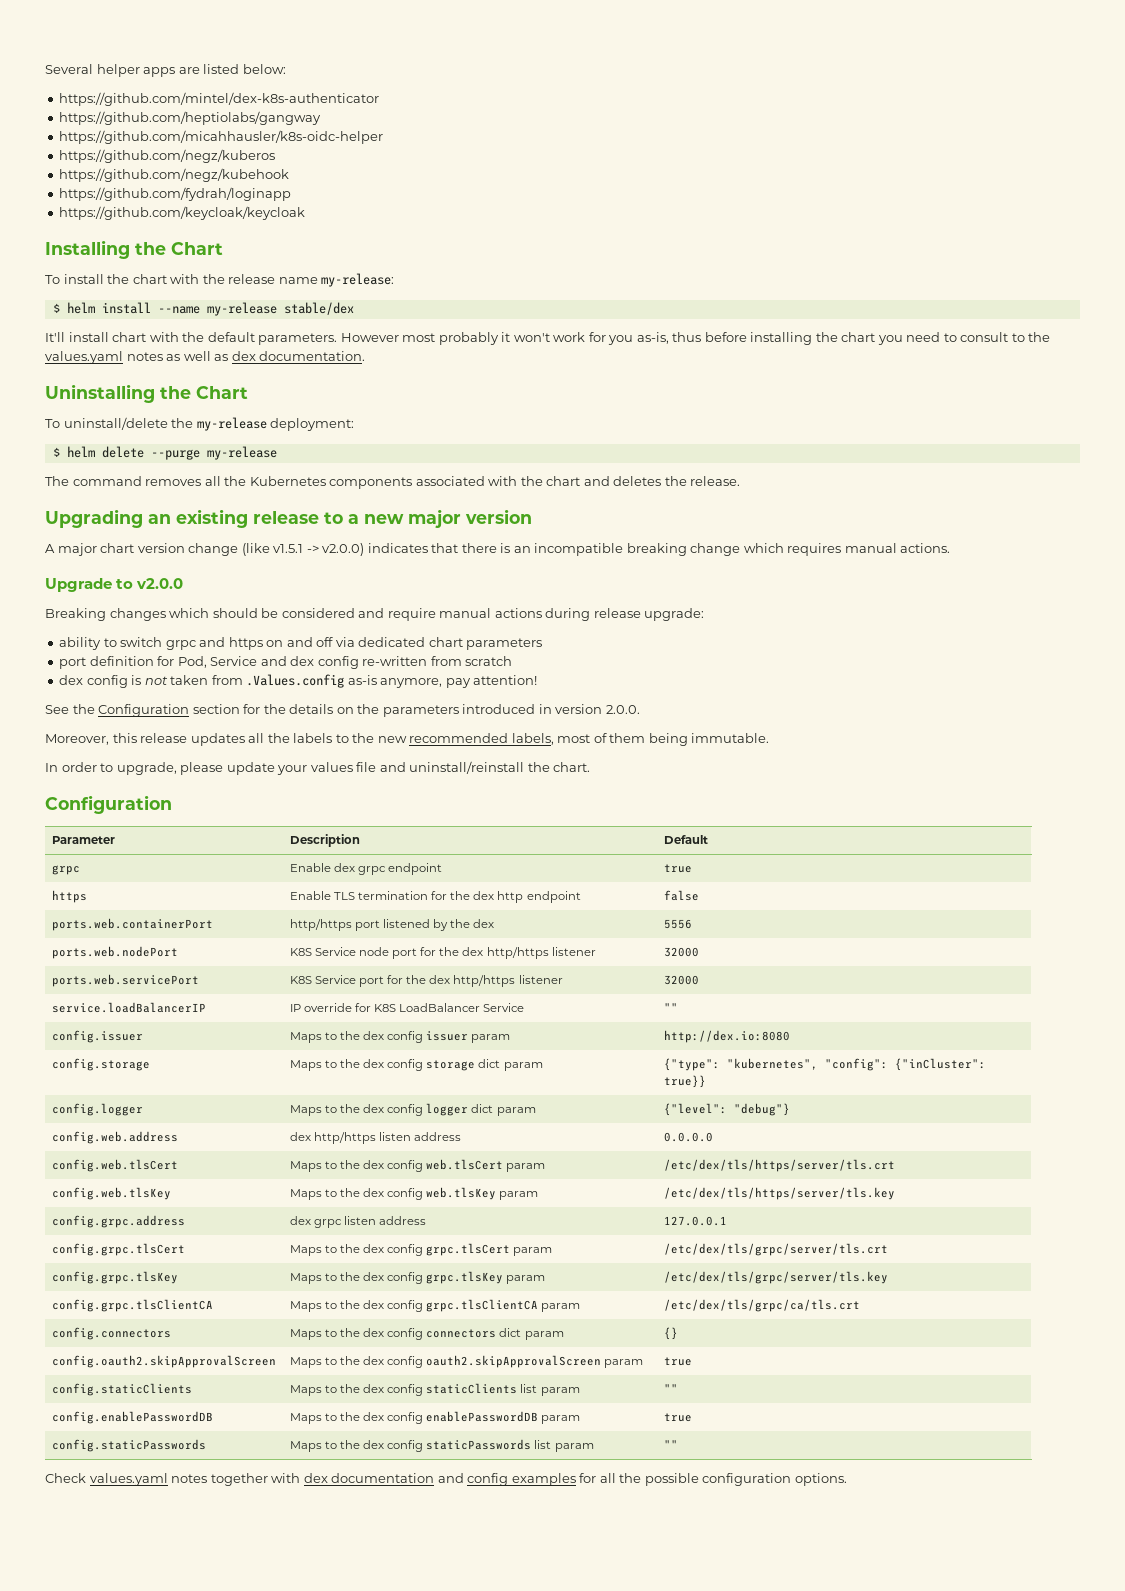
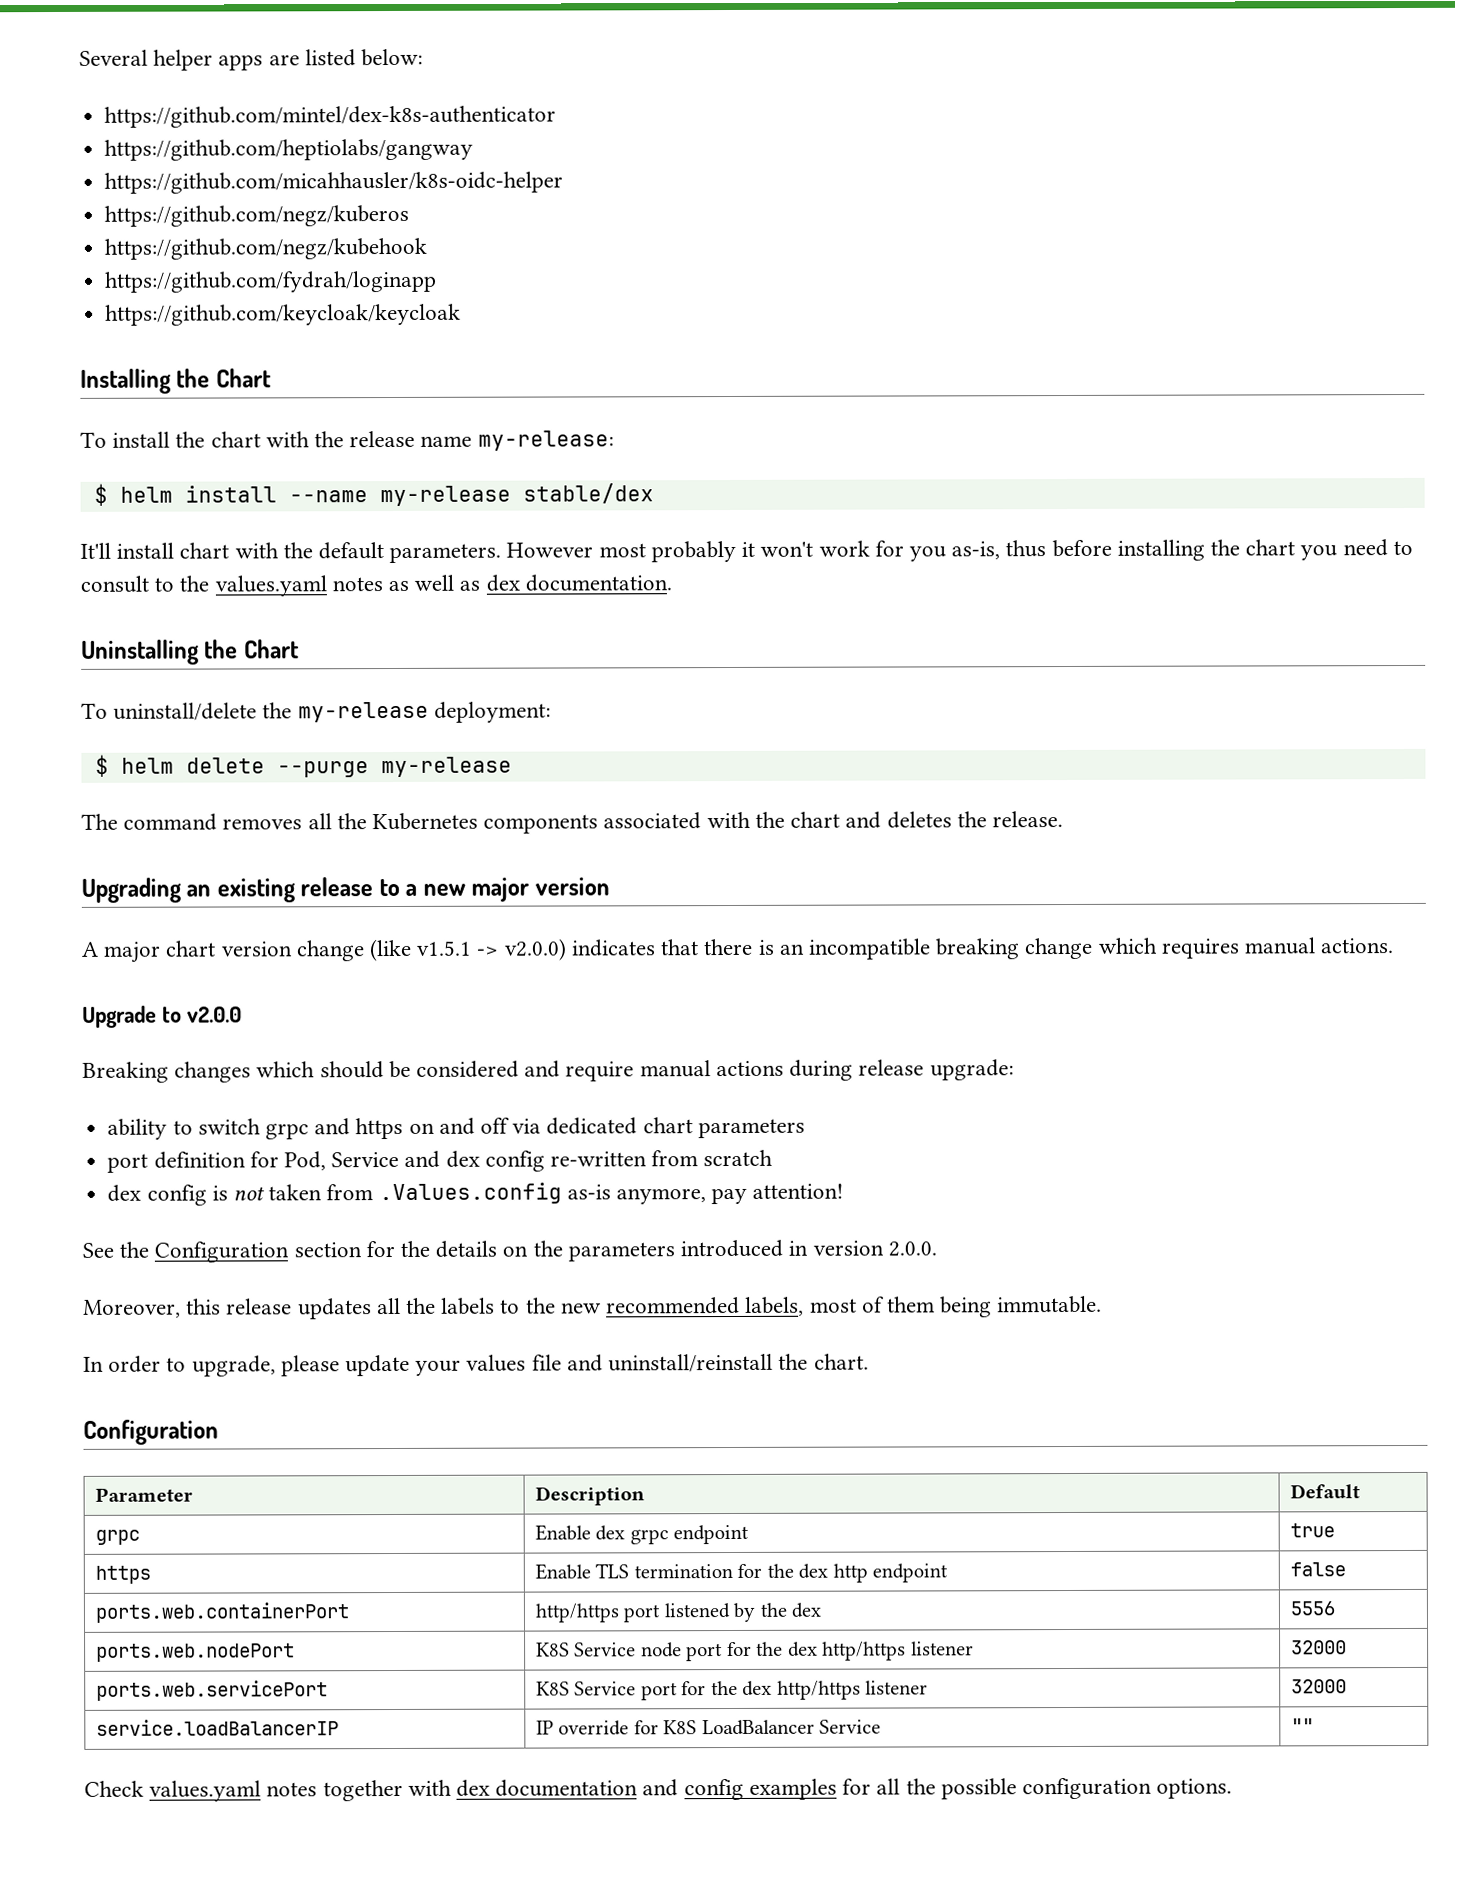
- config.issuer | Maps to the dex config issuer param | http://dex.io:8080
- config.storage | Maps to the dex config storage dict param | {"type": "kubernetes", "config": {"inCluster": true}}
- config.logger | Maps to the dex config logger dict param | {"level": "debug"}
- config.web.address | dex http/https listen address | 0.0.0.0
- config.web.tlsCert | Maps to the dex config web.tlsCert param | /etc/dex/tls/https/server/tls.crt
- config.web.tlsKey | Maps to the dex config web.tlsKey param | /etc/dex/tls/https/server/tls.key
- config.grpc.address | dex grpc listen address | 127.0.0.1
- config.grpc.tlsCert | Maps to the dex config grpc.tlsCert param | /etc/dex/tls/grpc/server/tls.crt
- config.grpc.tlsKey | Maps to the dex config grpc.tlsKey param | /etc/dex/tls/grpc/server/tls.key
- config.grpc.tlsClientCA | Maps to the dex config grpc.tlsClientCA param | /etc/dex/tls/grpc/ca/tls.crt
- config.connectors | Maps to the dex config connectors dict param | {}
- config.oauth2.skipApprovalScreen | Maps to the dex config oauth2.skipApprovalScreen param | true
- config.staticClients | Maps to the dex config staticClients list param | ""
- config.enablePasswordDB | Maps to the dex config enablePasswordDB param | true
- config.staticPasswords | Maps to the dex config staticPasswords list param | ""

